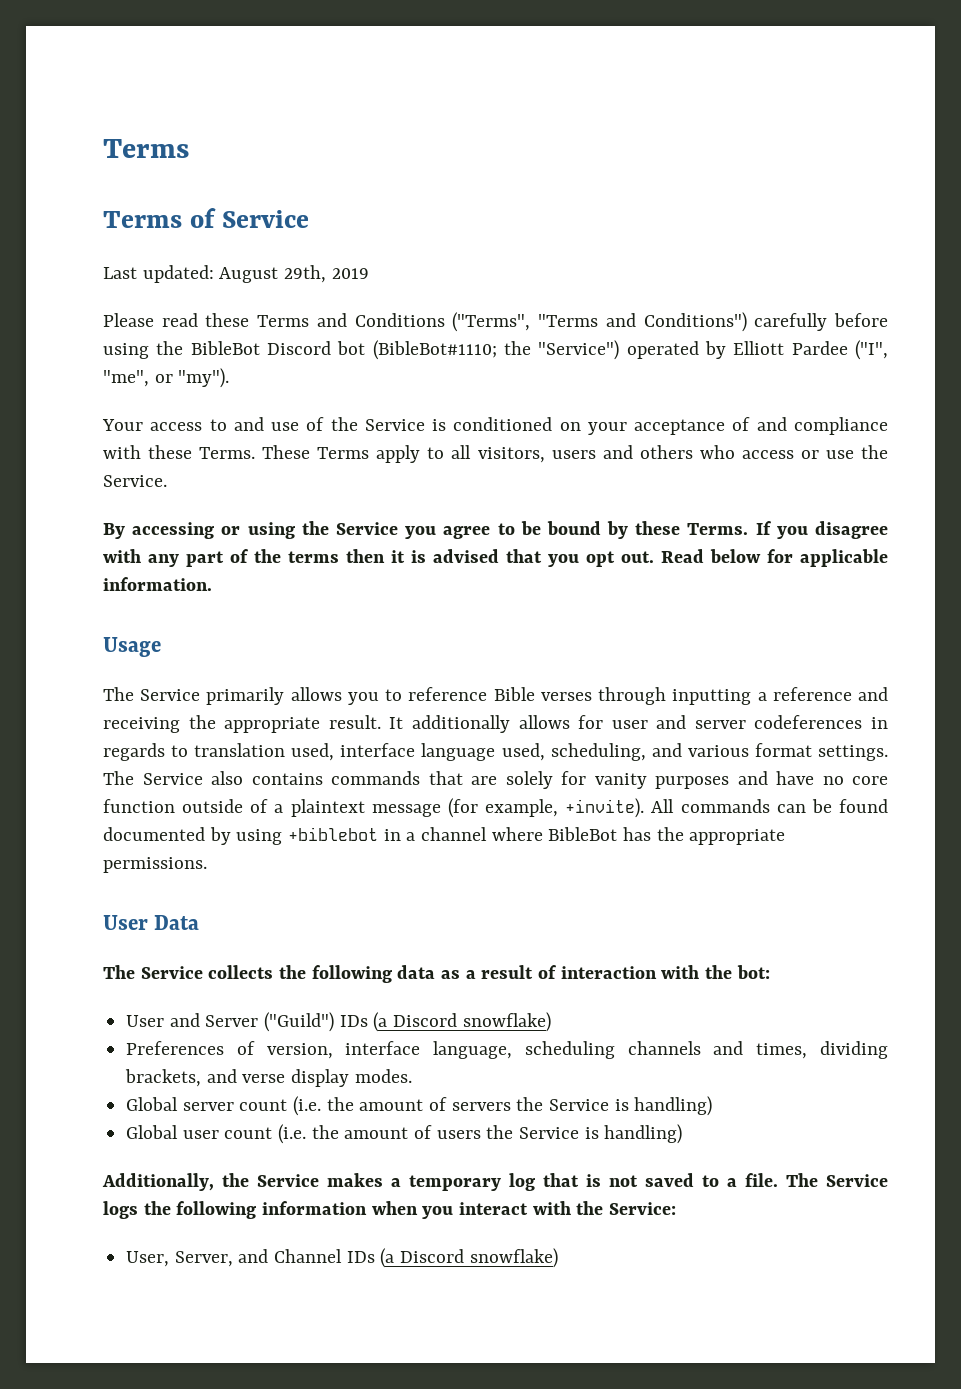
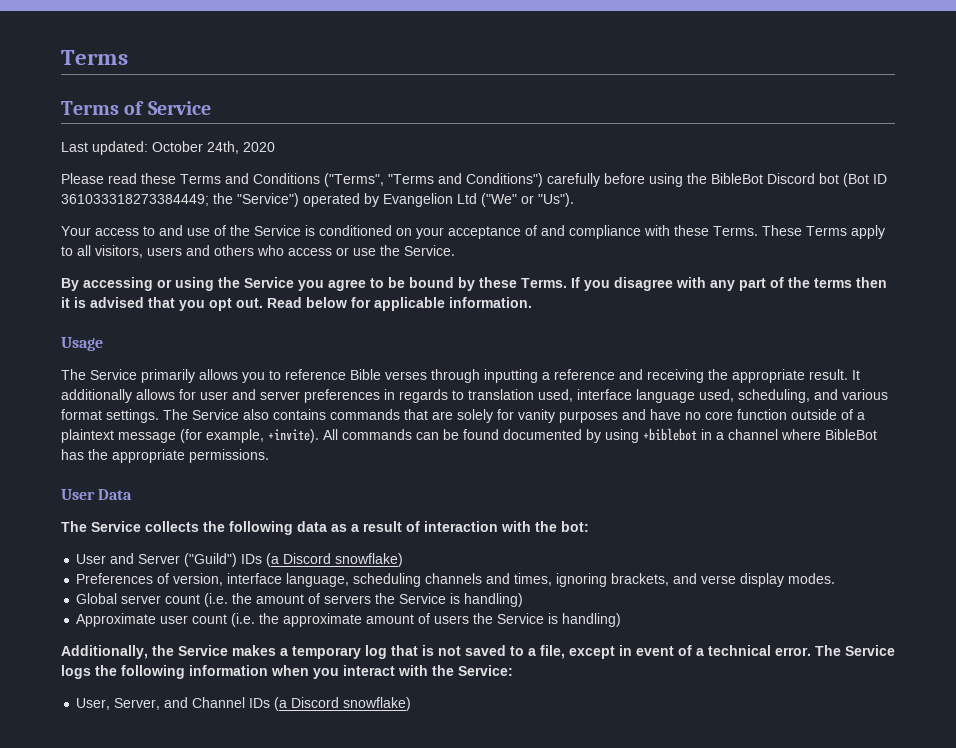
- Last updated: August 29th, 2019
+ Last updated: October 24th, 2020
- Please read these Terms and Conditions ("Terms", "Terms and Conditions") carefully before using the BibleBot Discord bot (BibleBot#1110; the "Service") operated by Elliott Pardee ("I", "me", or "my").
+ Please read these Terms and Conditions ("Terms", "Terms and Conditions") carefully before using the BibleBot Discord bot (Bot ID 361033318273384449; the "Service") operated by Evangelion Ltd ("We" or "Us").
- It additionally allows for user and server codeferences in regards to translation used, interface language used, scheduling, and various format settings.
+ It additionally allows for user and server preferences in regards to translation used, interface language used, scheduling, and various format settings.
- Preferences of version, interface language, scheduling channels and times, dividing brackets, and verse display modes.
+ Preferences of version, interface language, scheduling channels and times, ignoring brackets, and verse display modes.
- Global user count (i.e. the amount of users the Service is handling)
+ Approximate user count (i.e. the approximate amount of users the Service is handling)
- Additionally, the Service makes a temporary log that is not saved to a file.
+ Additionally, the Service makes a temporary log that is not saved to a file, except in event of a technical error.

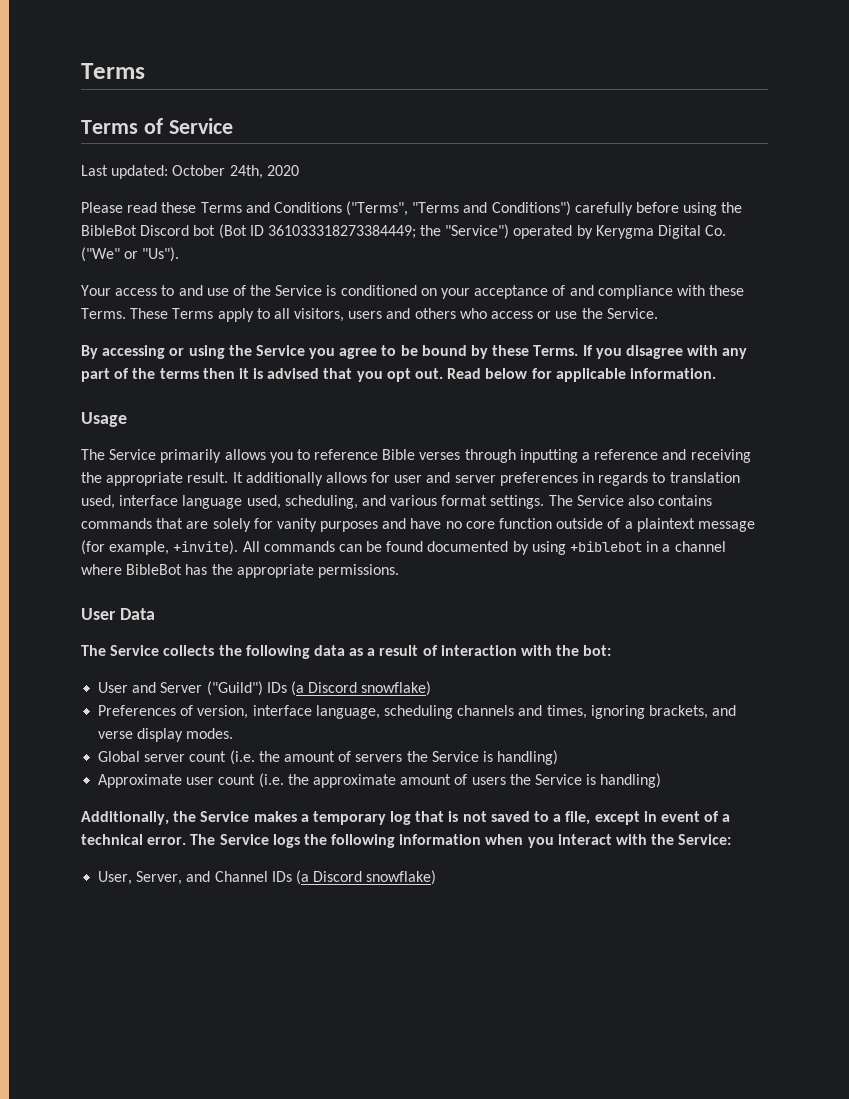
- Please read these Terms and Conditions ("Terms", "Terms and Conditions") carefully before using the BibleBot Discord bot (Bot ID 361033318273384449; the "Service") operated by Evangelion Ltd ("We" or "Us").
+ Please read these Terms and Conditions ("Terms", "Terms and Conditions") carefully before using the BibleBot Discord bot (Bot ID 361033318273384449; the "Service") operated by Kerygma Digital Co. ("We" or "Us").

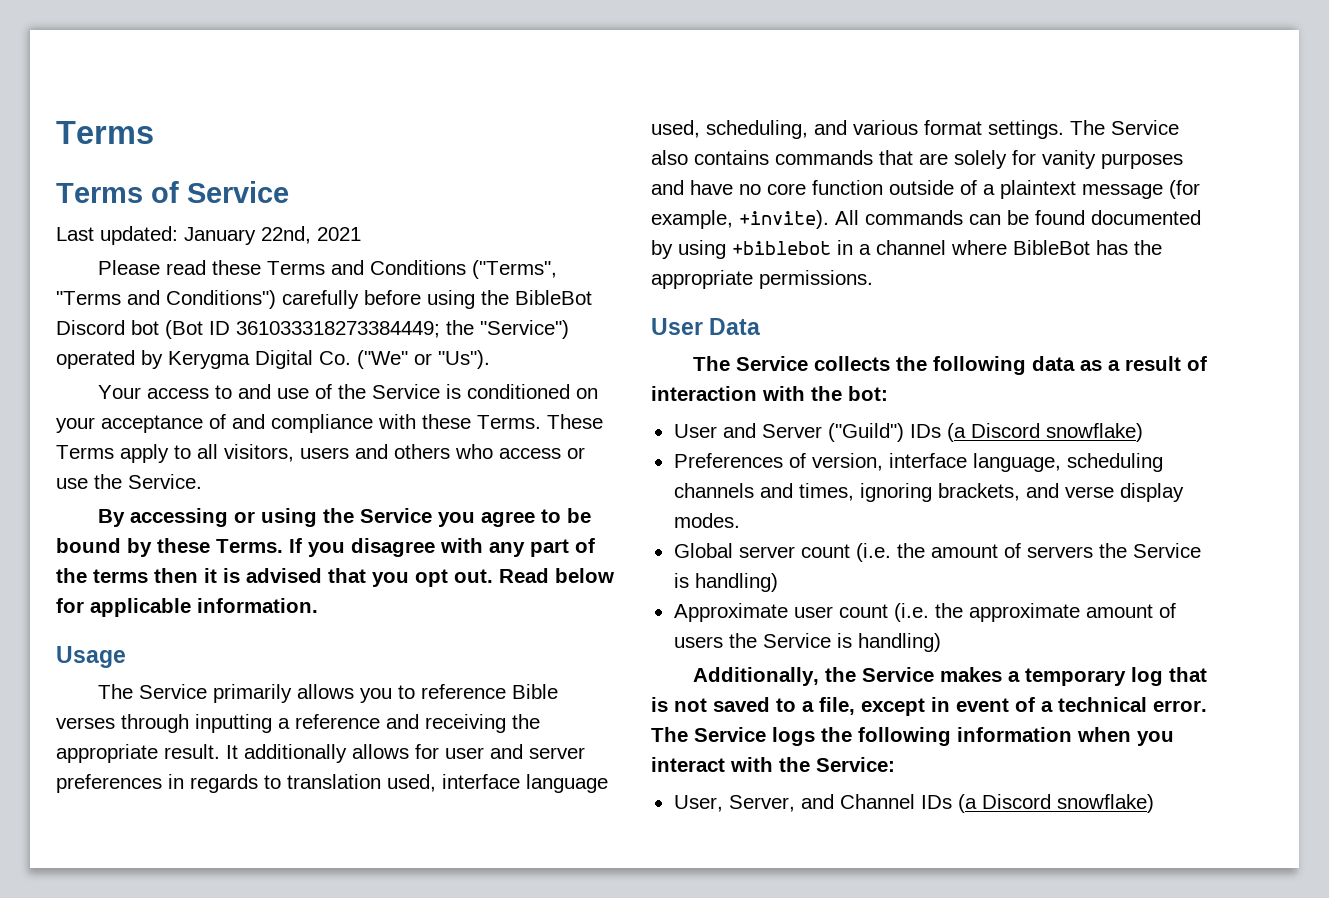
- Last updated: October 24th, 2020
+ Last updated: January 22nd, 2021

